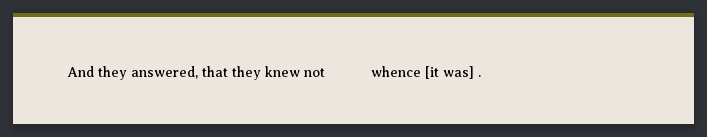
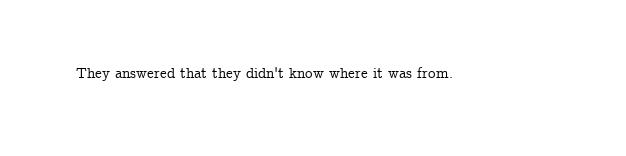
- And they answered, that they knew not whence [it was] .
+ They answered that they didn't know where it was from.

